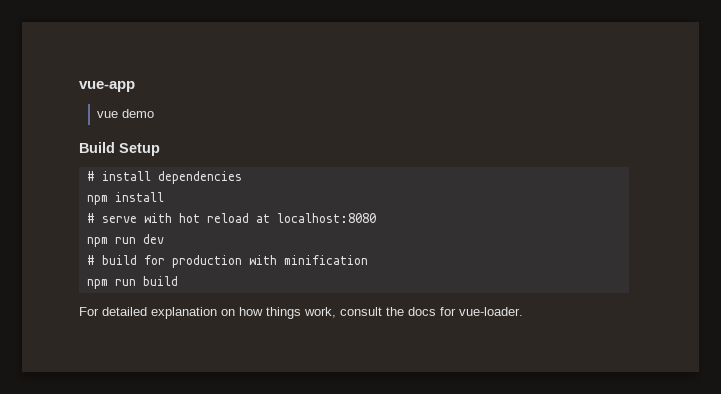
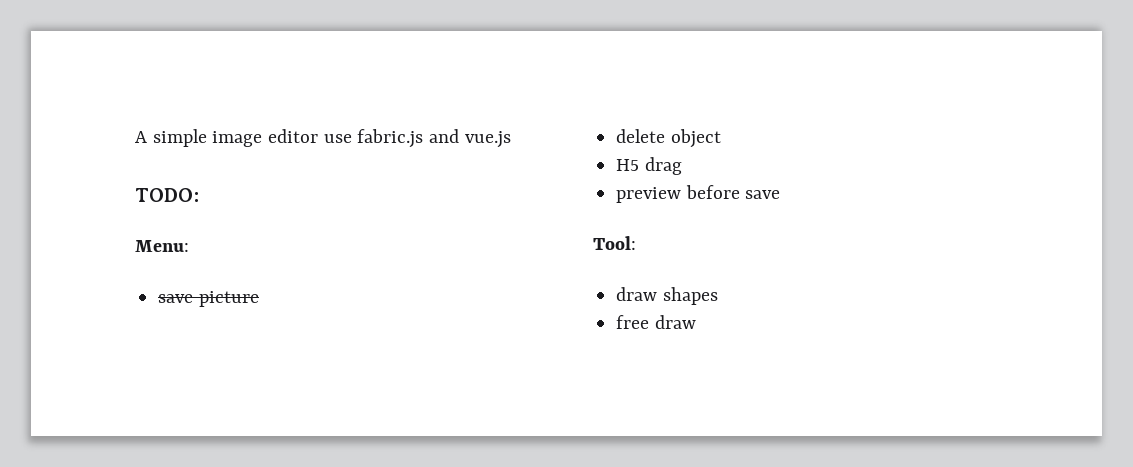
- vue-app
- vue demo
- Build Setup
- # install dependencies
- npm install
- # serve with hot reload at localhost:8080
- npm run dev
- # build for production with minification
- npm run build
- For detailed explanation on how things work, consult the docs for vue-loader.
+ A simple image editor use fabric.js and vue.js
+ TODO:
+ Menu:
+ save picture
+ delete object
+ H5 drag
+ preview before save
+ Tool:
+ draw shapes
+ free draw

